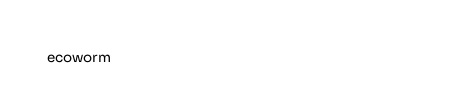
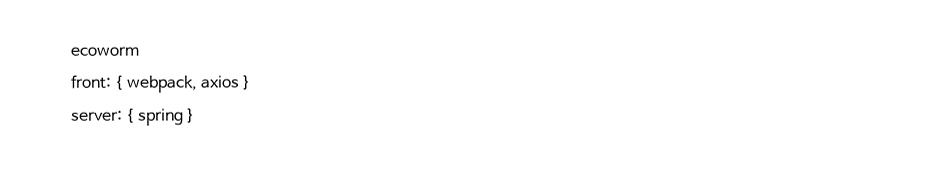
+ front: { webpack, axios }
+ server: { spring }

